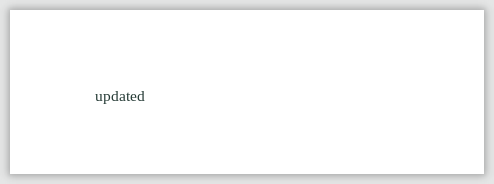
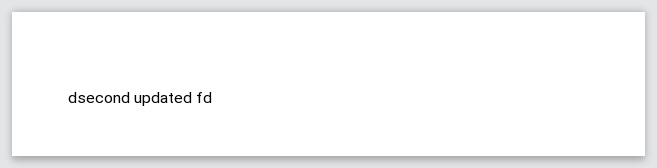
- updated
+ dsecond updated fd

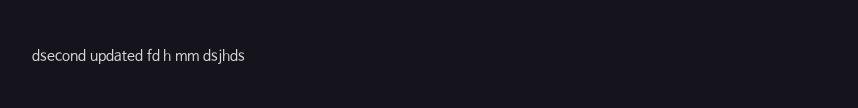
- dsecond updated fd
+ dsecond updated fd h mm dsjhds

